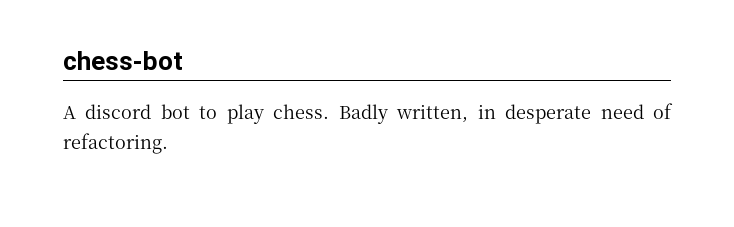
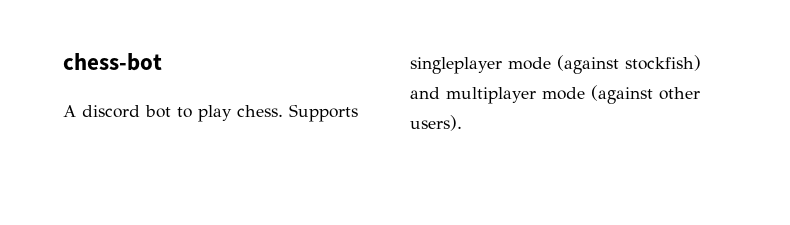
- Badly written, in desperate need of refactoring.
+ Supports singleplayer mode (against stockfish) and multiplayer mode (against other users).

